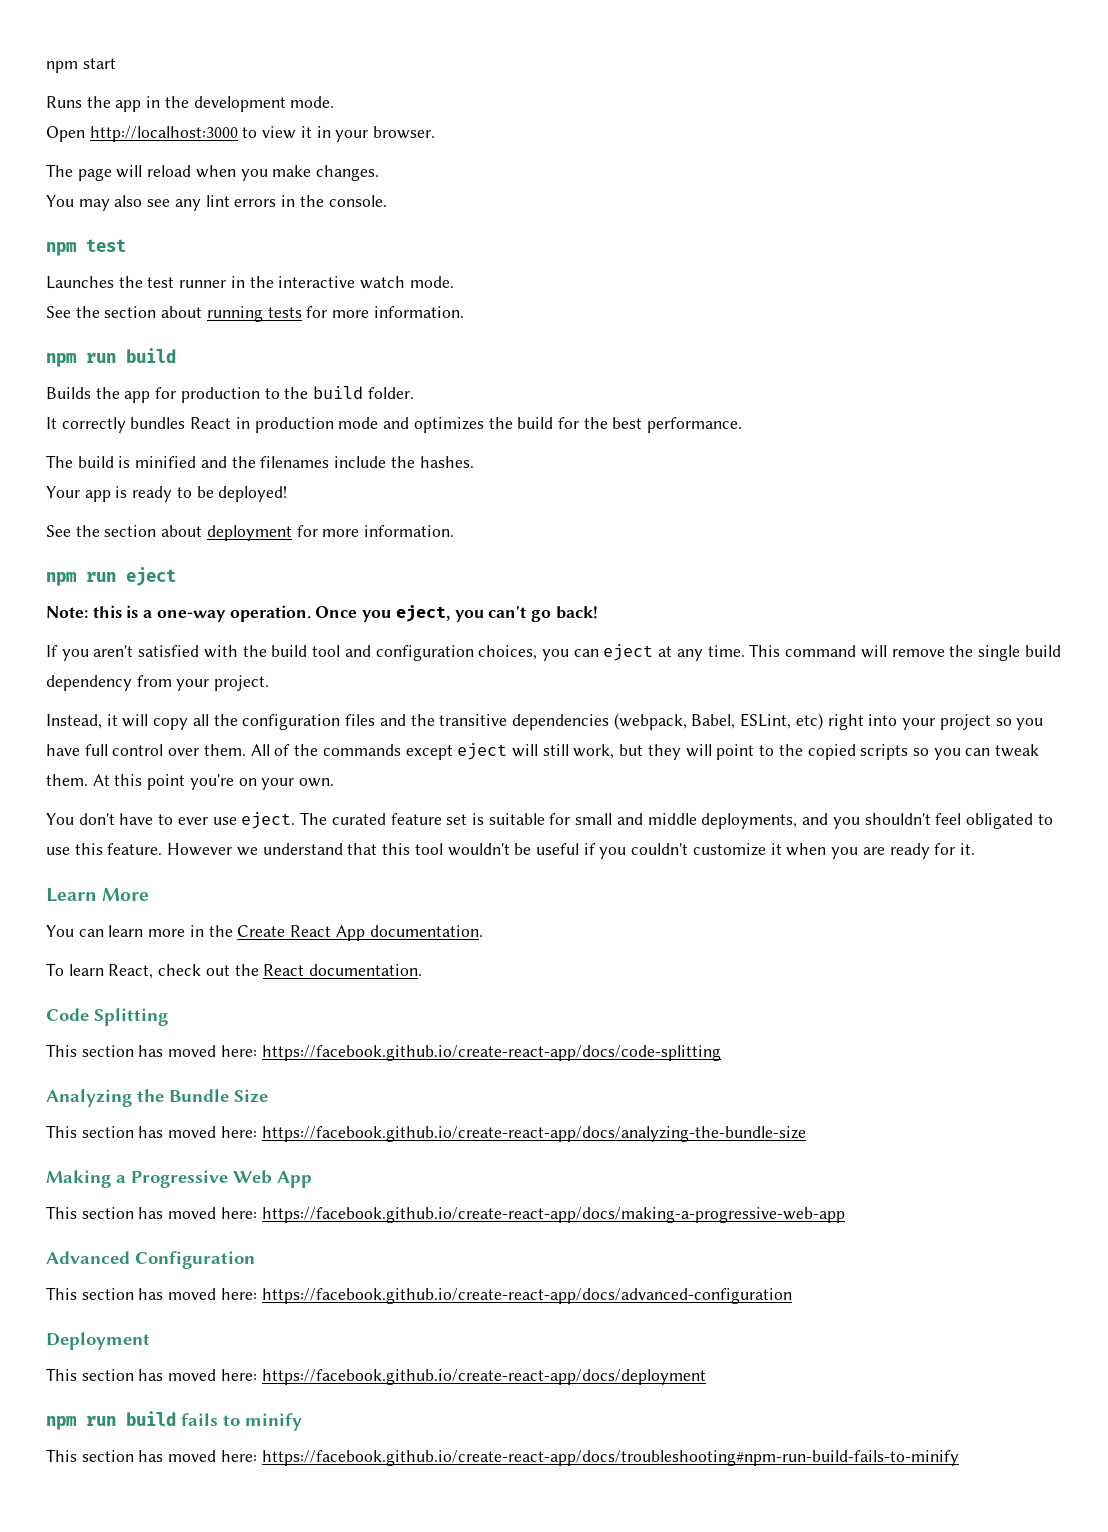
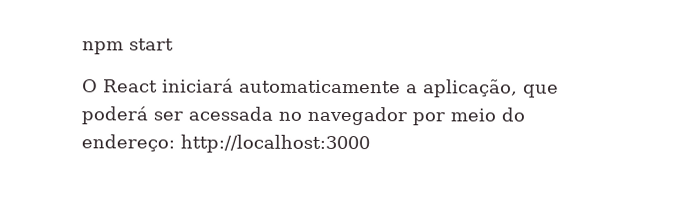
- Runs the app in the development mode.
- Open http://localhost:3000 to view it in your browser.
- The page will reload when you make changes.
- You may also see any lint errors in the console.
- npm test
- Launches the test runner in the interactive watch mode.
- See the section about running tests for more information.
- npm run build
- Builds the app for production to the build folder.
- It correctly bundles React in production mode and optimizes the build for the best performance.
- The build is minified and the filenames include the hashes.
- Your app is ready to be deployed!
- See the section about deployment for more information.
- npm run eject
- Note: this is a one-way operation. Once you eject, you can't go back!
- If you aren't satisfied with the build tool and configuration choices, you can eject at any time. This command will remove the single build dependency from your project.
- Instead, it will copy all the configuration files and the transitive dependencies (webpack, Babel, ESLint, etc) right into your project so you have full control over them. All of the commands except eject will still work, but they will point to the copied scripts so you can tweak them. At this point you're on your own.
- You don't have to ever use eject. The curated feature set is suitable for small and middle deployments, and you shouldn't feel obligated to use this feature. However we understand that this tool wouldn't be useful if you couldn't customize it when you are ready for it.
- Learn More
- You can learn more in the Create React App documentation.
- To learn React, check out the React documentation.
- Code Splitting
- This section has moved here: https://facebook.github.io/create-react-app/docs/code-splitting
- Analyzing the Bundle Size
- This section has moved here: https://facebook.github.io/create-react-app/docs/analyzing-the-bundle-size
- Making a Progressive Web App
- This section has moved here: https://facebook.github.io/create-react-app/docs/making-a-progressive-web-app
- Advanced Configuration
- This section has moved here: https://facebook.github.io/create-react-app/docs/advanced-configuration
- Deployment
- This section has moved here: https://facebook.github.io/create-react-app/docs/deployment
- npm run build fails to minify
- This section has moved here: https://facebook.github.io/create-react-app/docs/troubleshooting#npm-run-build-fails-to-minify
+ O React iniciará automaticamente a aplicação, que poderá ser acessada no navegador por meio do endereço: http://localhost:3000

